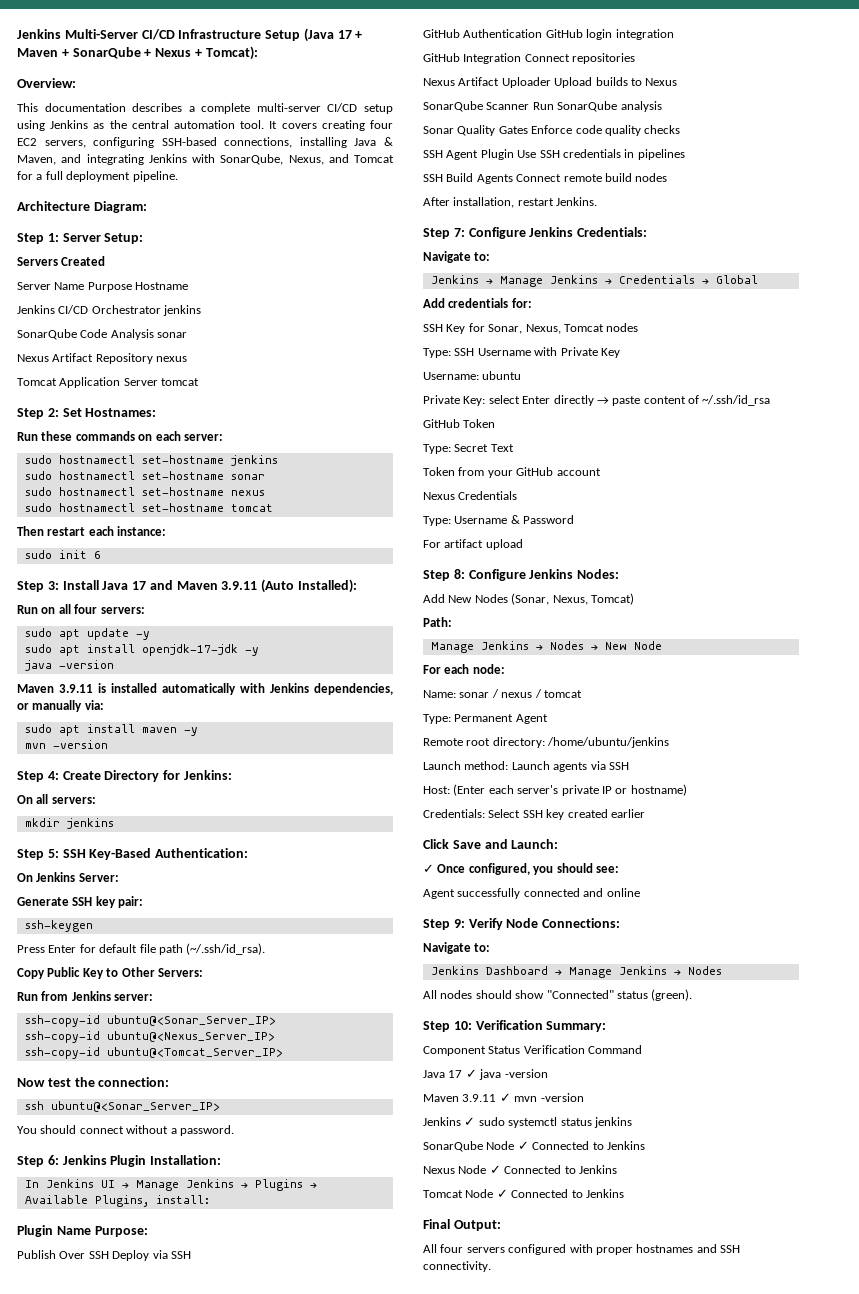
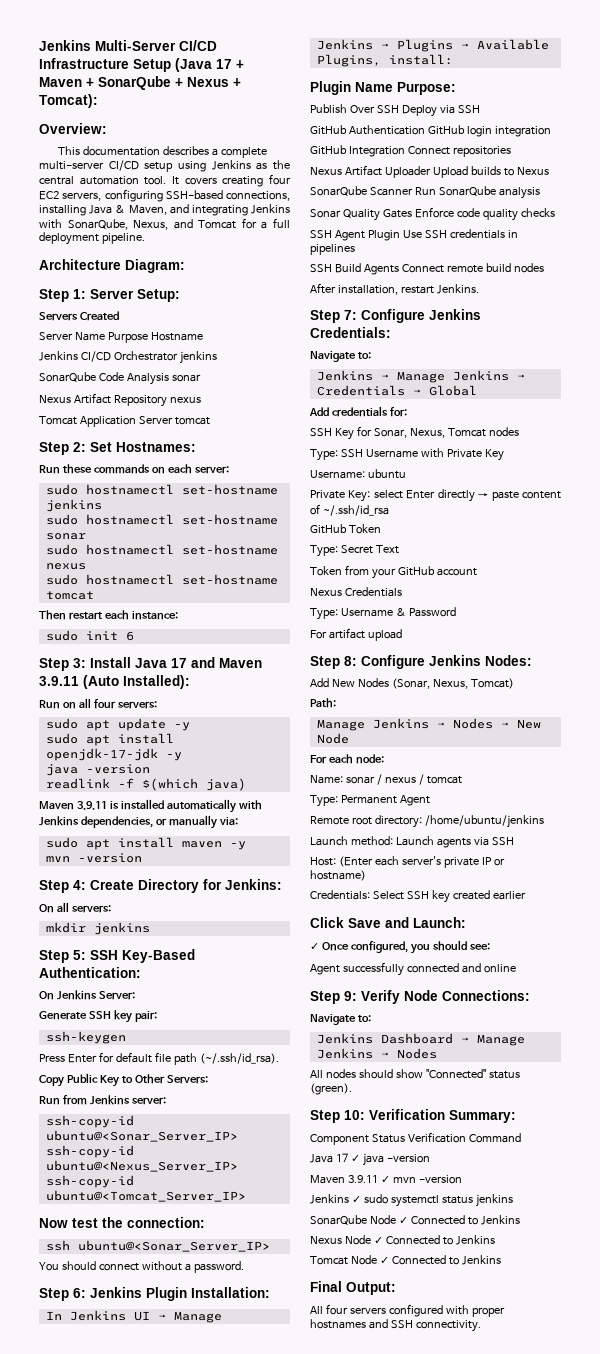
+ readlink -f $(which java)

